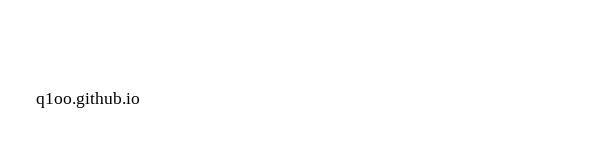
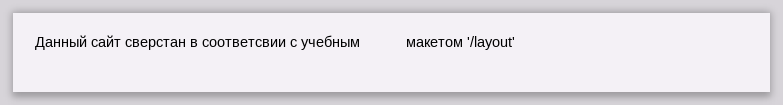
- q1oo.github.io
+ Данный сайт сверстан в соответсвии с учебным макетом '/layout'

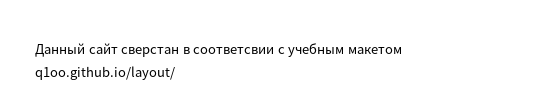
- Данный сайт сверстан в соответсвии с учебным макетом '/layout'
+ Данный сайт сверстан в соответсвии с учебным макетом q1oo.github.io/layout/

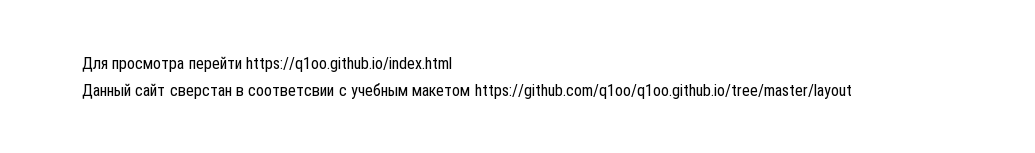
+ Для просмотра перейти https://q1oo.github.io/index.html
- Данный сайт сверстан в соответсвии с учебным макетом q1oo.github.io/layout/
+ Данный сайт сверстан в соответсвии с учебным макетом https://github.com/q1oo/q1oo.github.io/tree/master/layout

